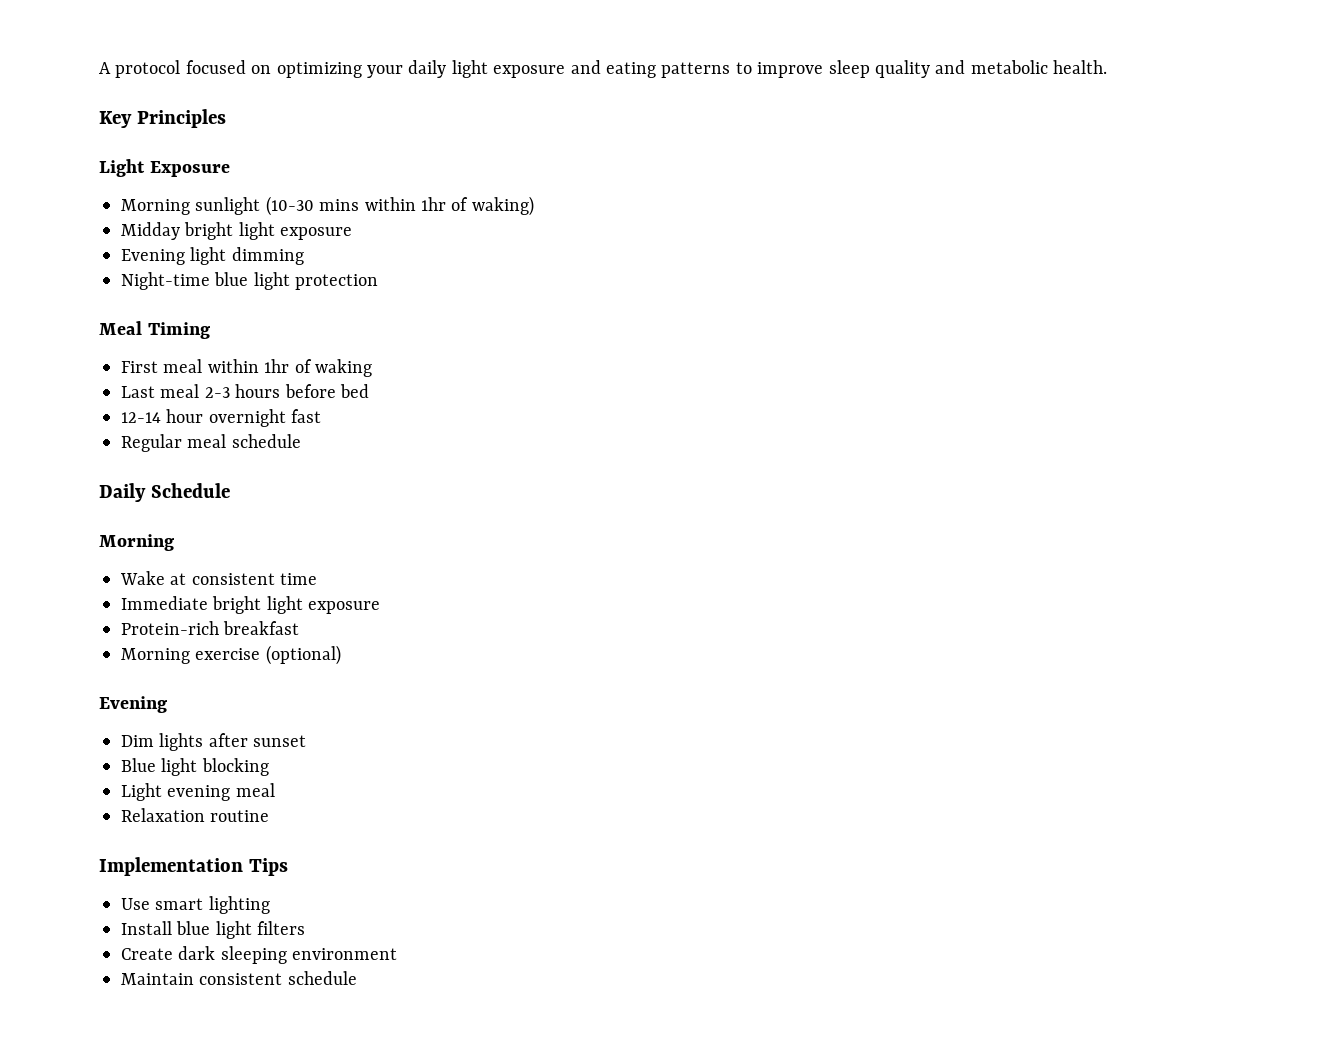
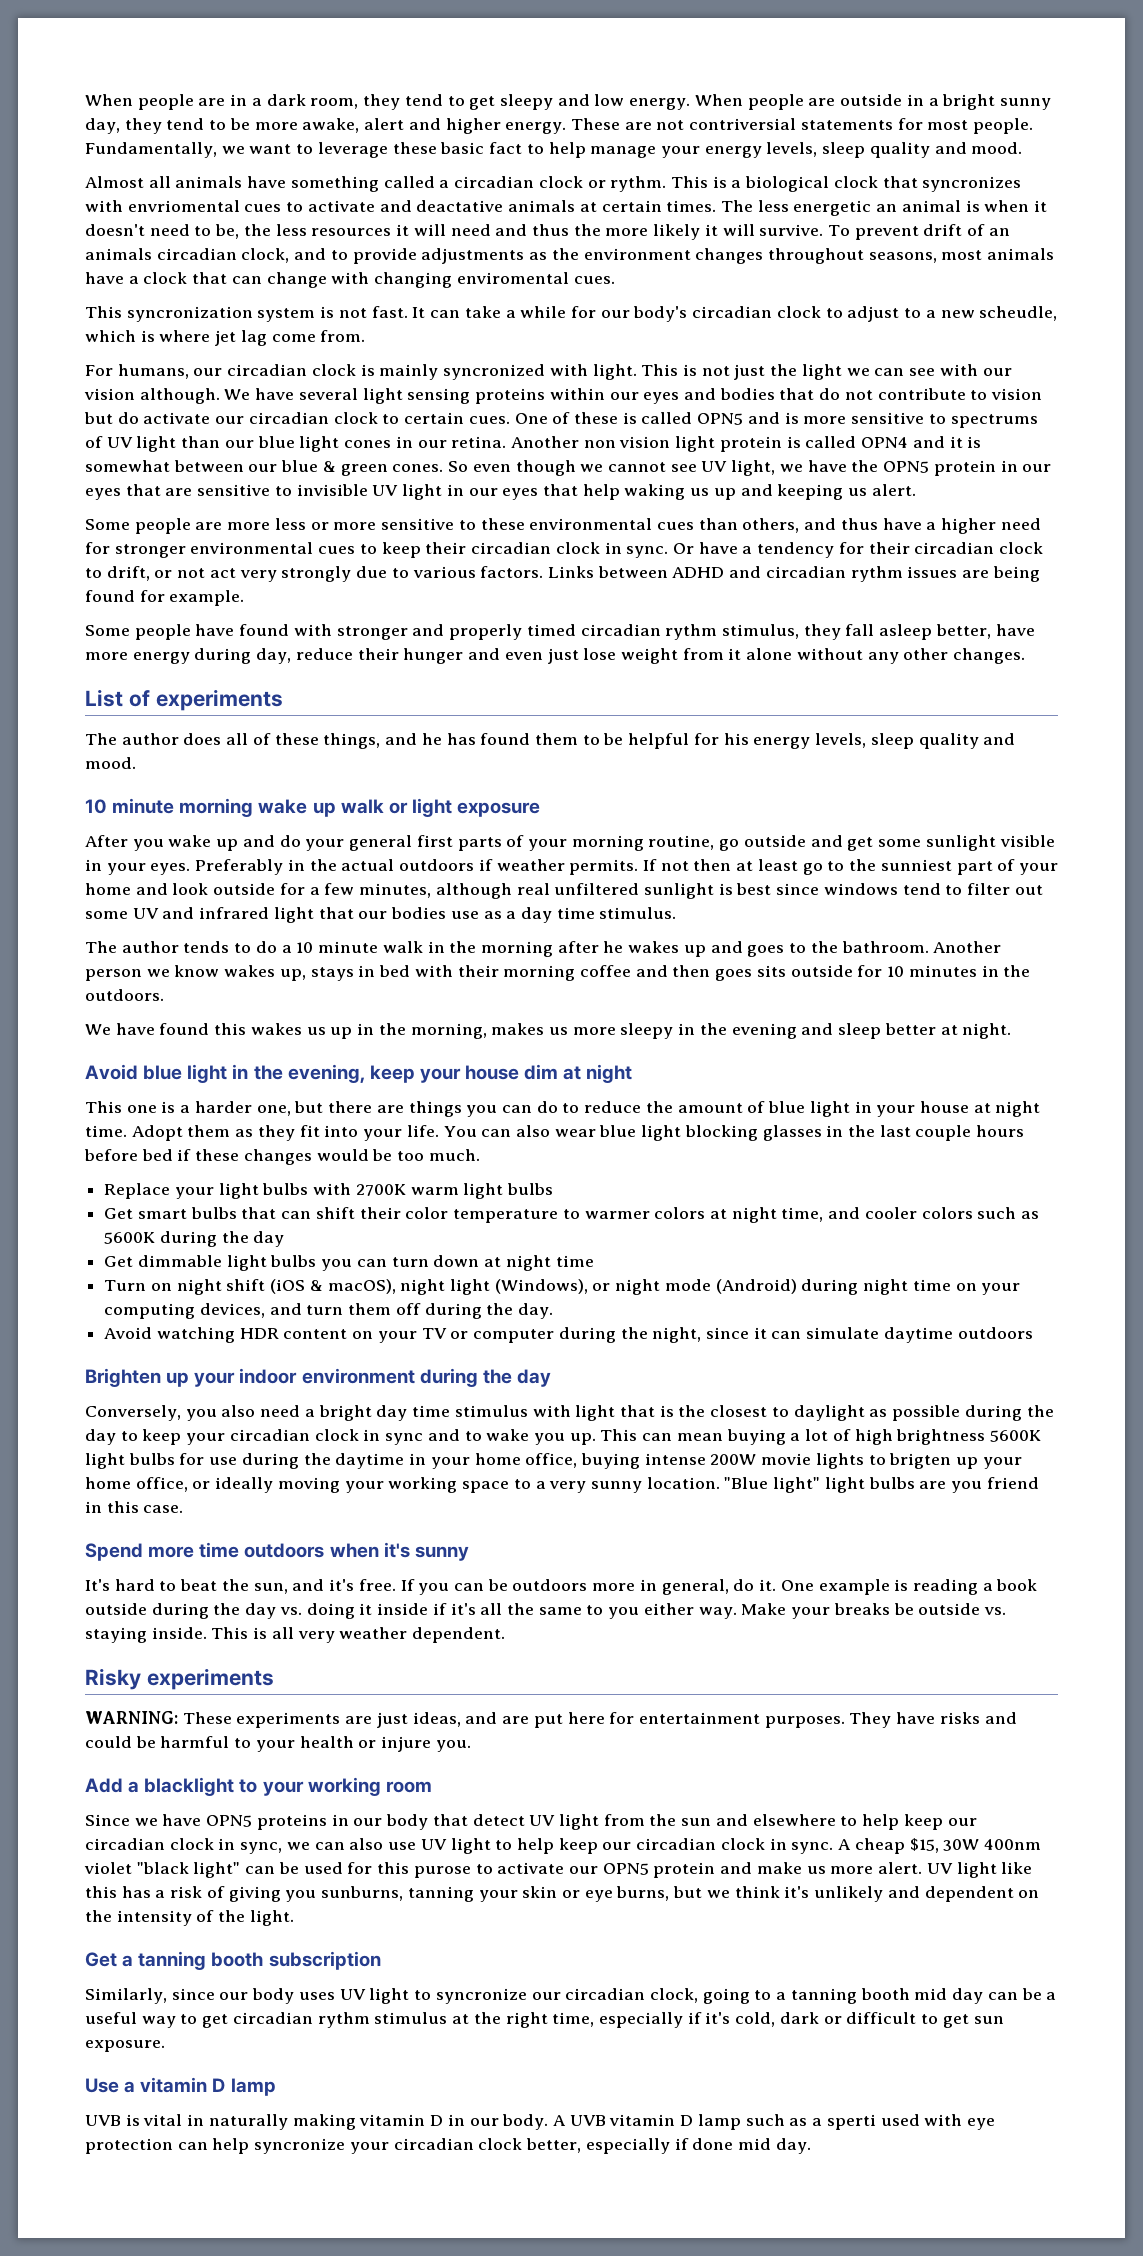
- A protocol focused on optimizing your daily light exposure and eating patterns to improve sleep quality and metabolic health.
- Key Principles
- Light Exposure
- Morning sunlight (10-30 mins within 1hr of waking)
- Midday bright light exposure
- Evening light dimming
- Night-time blue light protection
- Meal Timing
- First meal within 1hr of waking
- Last meal 2-3 hours before bed
- 12-14 hour overnight fast
- Regular meal schedule
- Daily Schedule
- Morning
- Wake at consistent time
- Immediate bright light exposure
- Protein-rich breakfast
- Morning exercise (optional)
- Evening
- Dim lights after sunset
- Blue light blocking
- Light evening meal
- Relaxation routine
- Implementation Tips
- Use smart lighting
- Install blue light filters
- Create dark sleeping environment
- Maintain consistent schedule
+ When people are in a dark room, they tend to get sleepy and low energy. When people are outside in a bright sunny day, they tend to be more awake, alert and higher energy. These are not contriversial statements for most people. Fundamentally, we want to leverage these basic fact to help manage your energy levels, sleep quality and mood.
+ Almost all animals have something called a circadian clock or rythm. This is a biological clock that syncronizes with envriomental cues to activate and deactative animals at certain times. The less energetic an animal is when it doesn't need to be, the less resources it will need and thus the more likely it will survive. To prevent drift of an animals circadian clock, and to provide adjustments as the environment changes throughout seasons, most animals have a clock that can change with changing enviromental cues.
+ This syncronization system is not fast. It can take a while for our body's circadian clock to adjust to a new scheudle, which is where jet lag come from.
+ For humans, our circadian clock is mainly syncronized with light. This is not just the light we can see with our vision although. We have several light sensing proteins within our eyes and bodies that do not contribute to vision but do activate our circadian clock to certain cues. One of these is called OPN5 and is more sensitive to spectrums of UV light than our blue light cones in our retina. Another non vision light protein is called OPN4 and it is somewhat between our blue & green cones. So even though we cannot see UV light, we have the OPN5 protein in our eyes that are sensitive to invisible UV light in our eyes that help waking us up and keeping us alert.
+ Some people are more less or more sensitive to these environmental cues than others, and thus have a higher need for stronger environmental cues to keep their circadian clock in sync. Or have a tendency for their circadian clock to drift, or not act very strongly due to various factors. Links between ADHD and circadian rythm issues are being found for example.
+ Some people have found with stronger and properly timed circadian rythm stimulus, they fall asleep better, have more energy during day, reduce their hunger and even just lose weight from it alone without any other changes.
+ List of experiments
+ The author does all of these things, and he has found them to be helpful for his energy levels, sleep quality and mood.
+ 10 minute morning wake up walk or light exposure
+ After you wake up and do your general first parts of your morning routine, go outside and get some sunlight visible in your eyes. Preferably in the actual outdoors if weather permits. If not then at least go to the sunniest part of your home and look outside for a few minutes, although real unfiltered sunlight is best since windows tend to filter out some UV and infrared light that our bodies use as a day time stimulus.
+ The author tends to do a 10 minute walk in the morning after he wakes up and goes to the bathroom. Another person we know wakes up, stays in bed with their morning coffee and then goes sits outside for 10 minutes in the outdoors.
+ We have found this wakes us up in the morning, makes us more sleepy in the evening and sleep better at night.
+ Avoid blue light in the evening, keep your house dim at night
+ This one is a harder one, but there are things you can do to reduce the amount of blue light in your house at night time. Adopt them as they fit into your life. You can also wear blue light blocking glasses in the last couple hours before bed if these changes would be too much.
+ Replace your light bulbs with 2700K warm light bulbs
+ Get smart bulbs that can shift their color temperature to warmer colors at night time, and cooler colors such as 5600K during the day
+ Get dimmable light bulbs you can turn down at night time
+ Turn on night shift (iOS & macOS), night light (Windows), or night mode (Android) during night time on your computing devices, and turn them off during the day.
+ Avoid watching HDR content on your TV or computer during the night, since it can simulate daytime outdoors
+ Brighten up your indoor environment during the day
+ Conversely, you also need a bright day time stimulus with light that is the closest to daylight as possible during the day to keep your circadian clock in sync and to wake you up. This can mean buying a lot of high brightness 5600K light bulbs for use during the daytime in your home office, buying intense 200W movie lights to brigten up your home office, or ideally moving your working space to a very sunny location. "Blue light" light bulbs are you friend in this case.
+ Spend more time outdoors when it's sunny
+ It's hard to beat the sun, and it's free. If you can be outdoors more in general, do it. One example is reading a book outside during the day vs. doing it inside if it's all the same to you either way. Make your breaks be outside vs. staying inside. This is all very weather dependent.
+ Risky experiments
+ WARNING: These experiments are just ideas, and are put here for entertainment purposes. They have risks and could be harmful to your health or injure you.
+ Add a blacklight to your working room
+ Since we have OPN5 proteins in our body that detect UV light from the sun and elsewhere to help keep our circadian clock in sync, we can also use UV light to help keep our circadian clock in sync. A cheap $15, 30W 400nm violet "black light" can be used for this purose to activate our OPN5 protein and make us more alert. UV light like this has a risk of giving you sunburns, tanning your skin or eye burns, but we think it's unlikely and dependent on the intensity of the light.
+ Get a tanning booth subscription
+ Similarly, since our body uses UV light to syncronize our circadian clock, going to a tanning booth mid day can be a useful way to get circadian rythm stimulus at the right time, especially if it's cold, dark or difficult to get sun exposure.
+ Use a vitamin D lamp
+ UVB is vital in naturally making vitamin D in our body. A UVB vitamin D lamp such as a sperti used with eye protection can help syncronize your circadian clock better, especially if done mid day.

